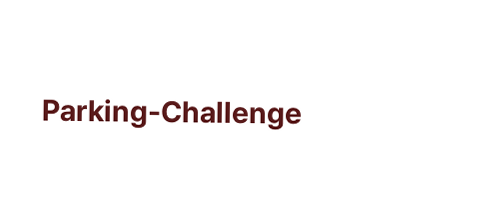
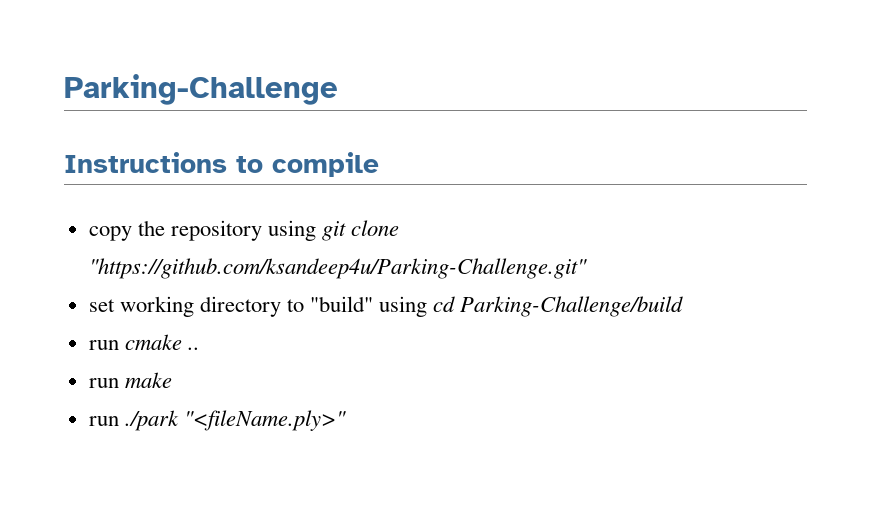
+ Instructions to compile
+ copy the repository using git clone "https://github.com/ksandeep4u/Parking-Challenge.git"
+ set working directory to "build" using cd Parking-Challenge/build
+ run cmake ..
+ run make
+ run ./park "<fileName.ply>"

